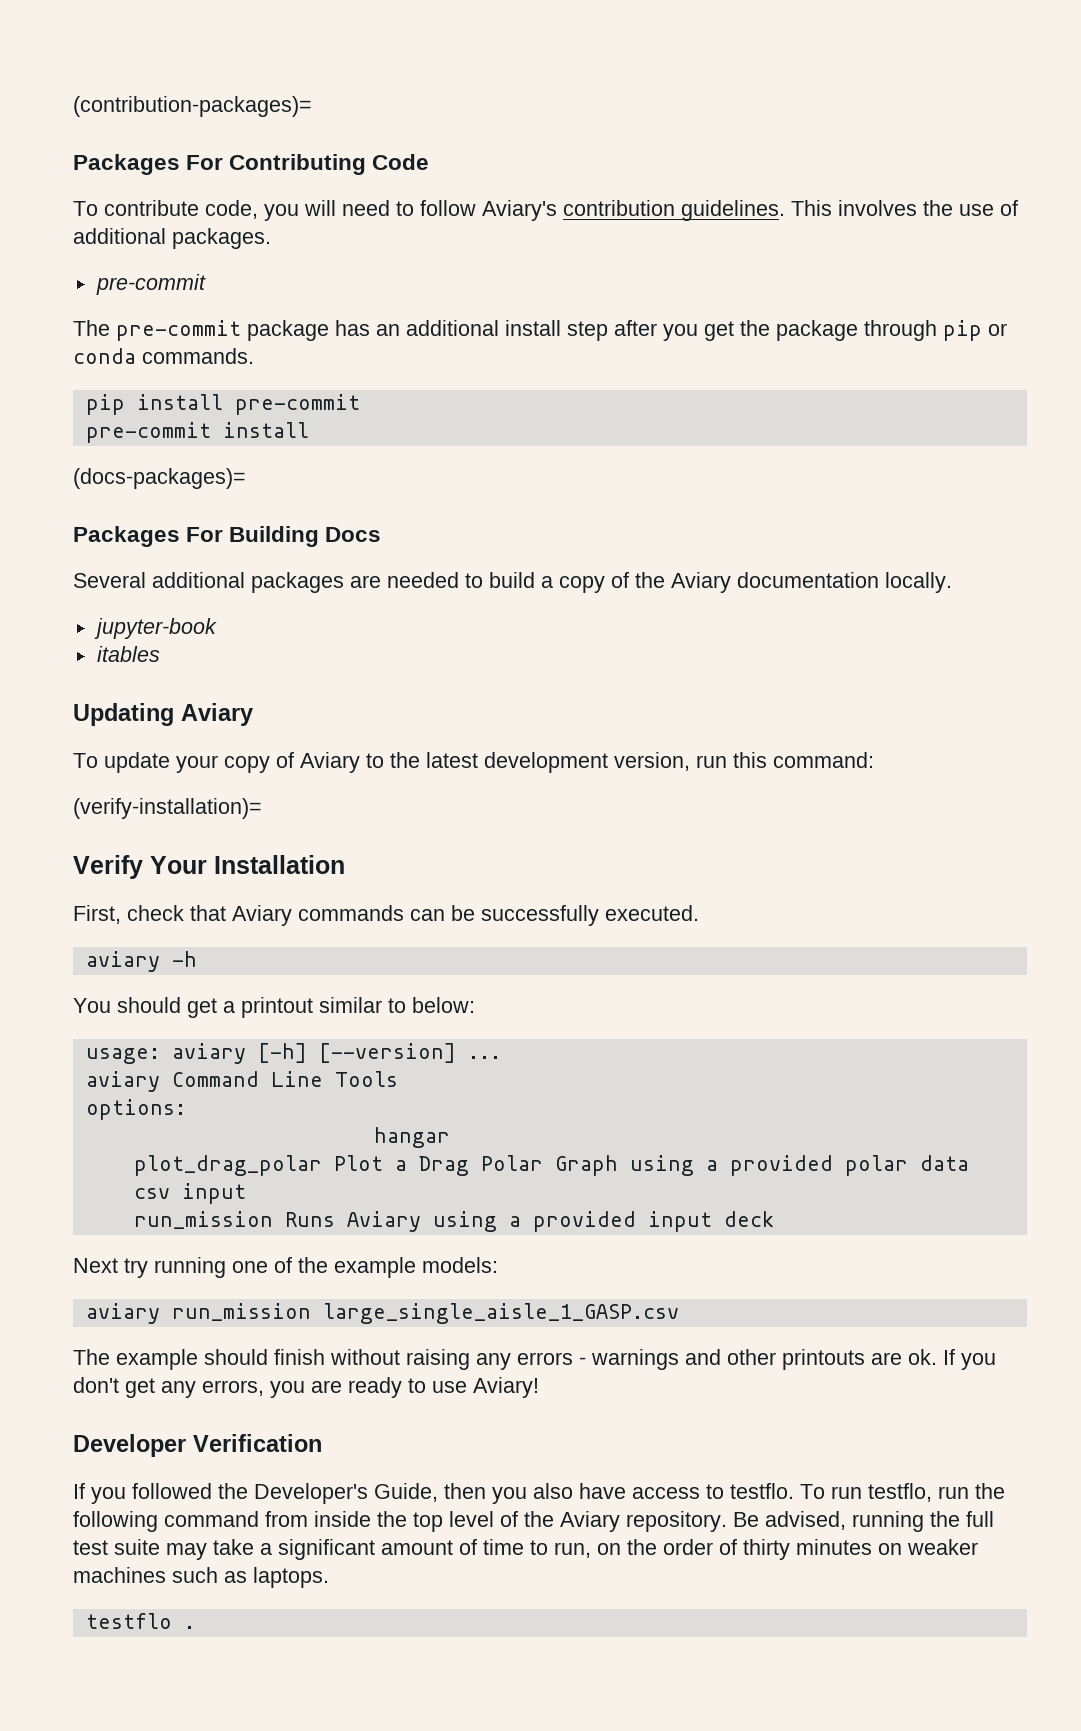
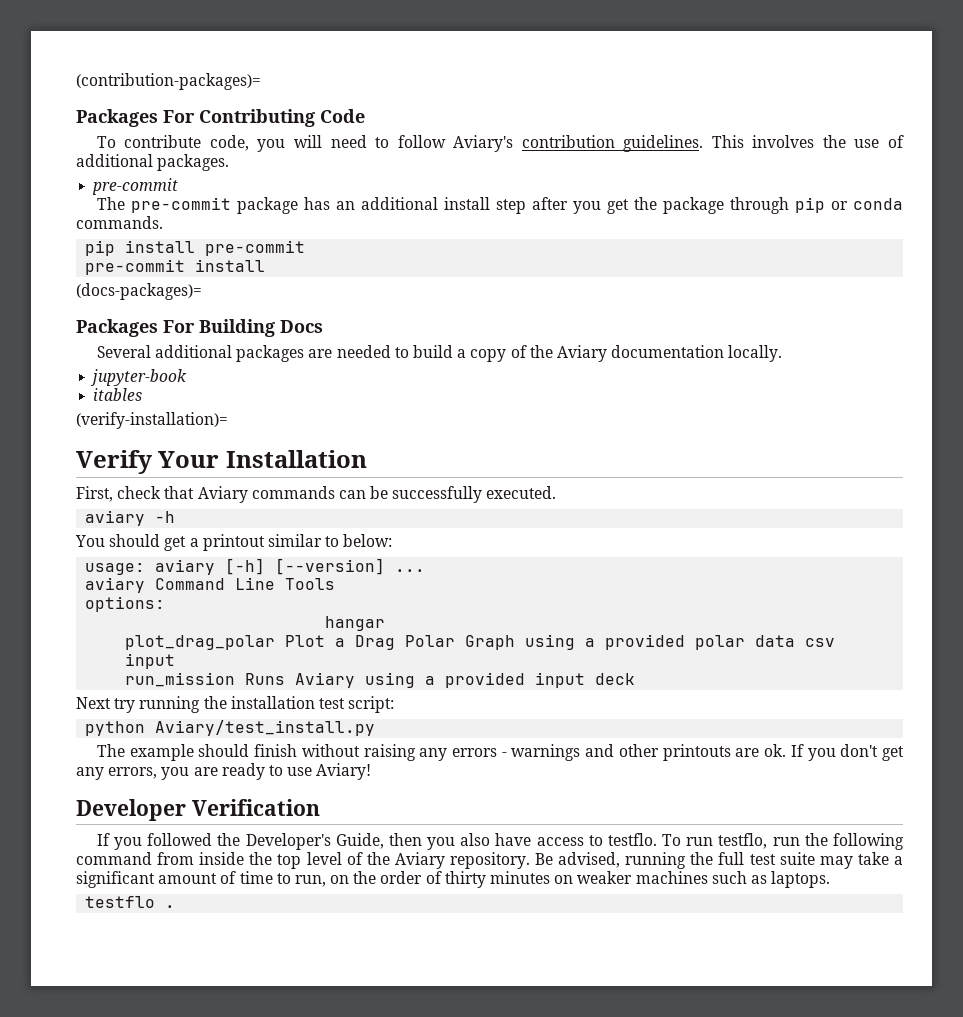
- Updating Aviary
- To update your copy of Aviary to the latest development version, run this command:
- Next try running one of the example models:
- aviary run_mission large_single_aisle_1_GASP.csv
+ Next try running the installation test script:
+ python Aviary/test_install.py

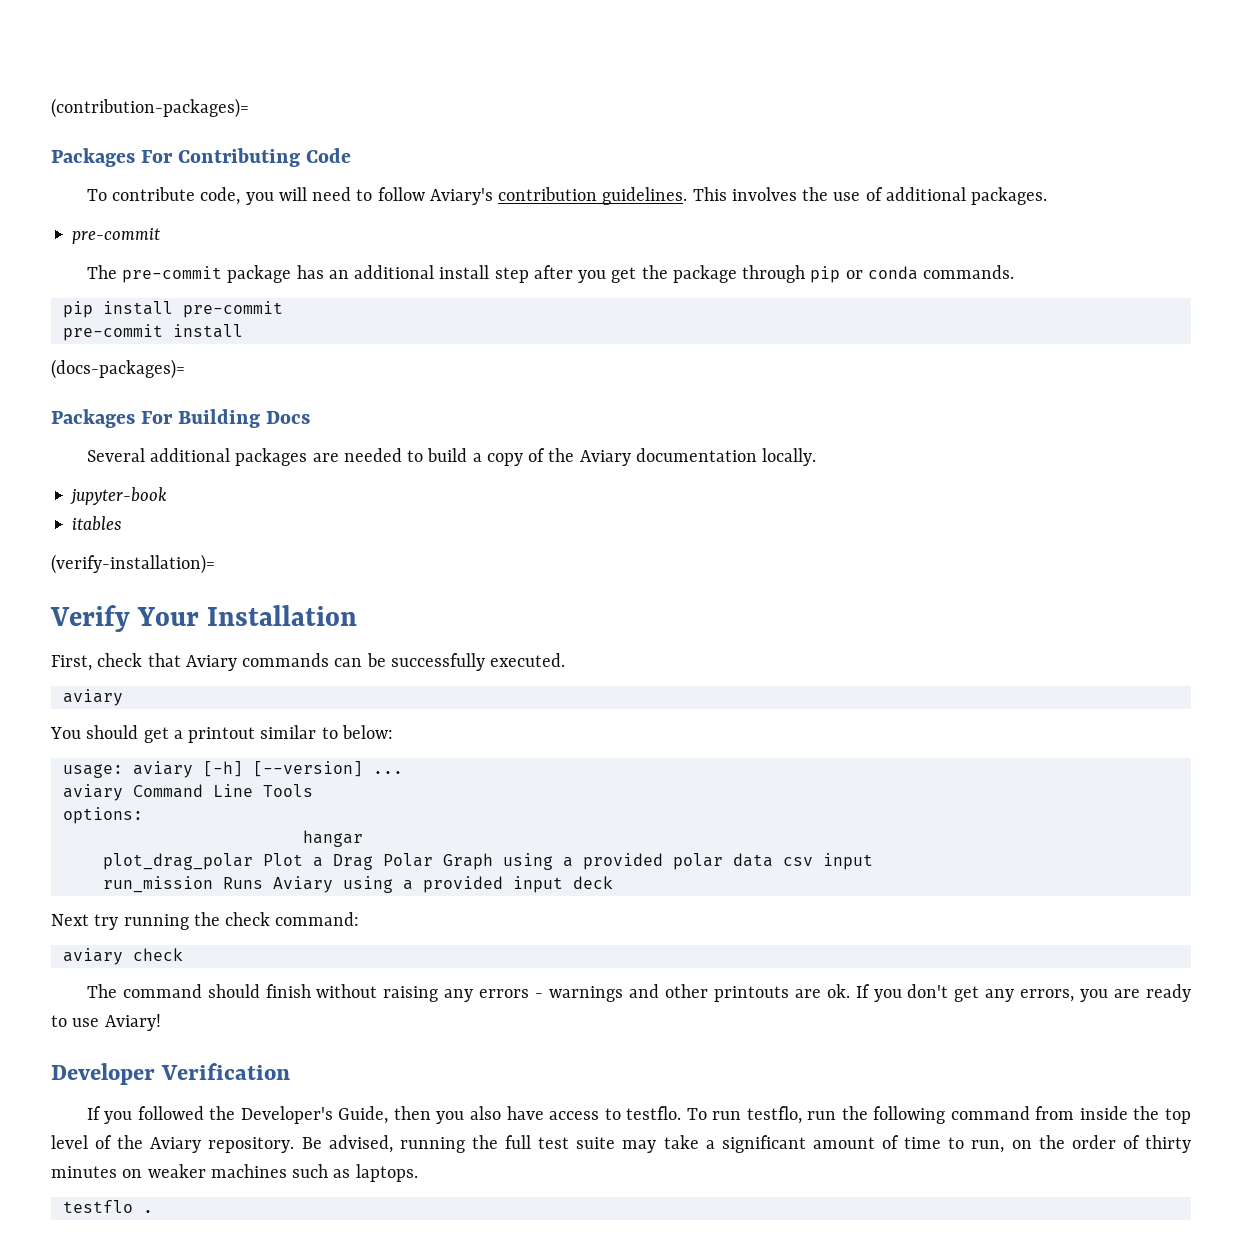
  First, check that Aviary commands can be successfully executed.
- aviary -h
+ aviary
- Next try running the installation test script:
- python Aviary/test_install.py
- The example should finish without raising any errors - warnings and other printouts are ok.
+ Next try running the check command:
+ aviary check
+ The command should finish without raising any errors - warnings and other printouts are ok.

